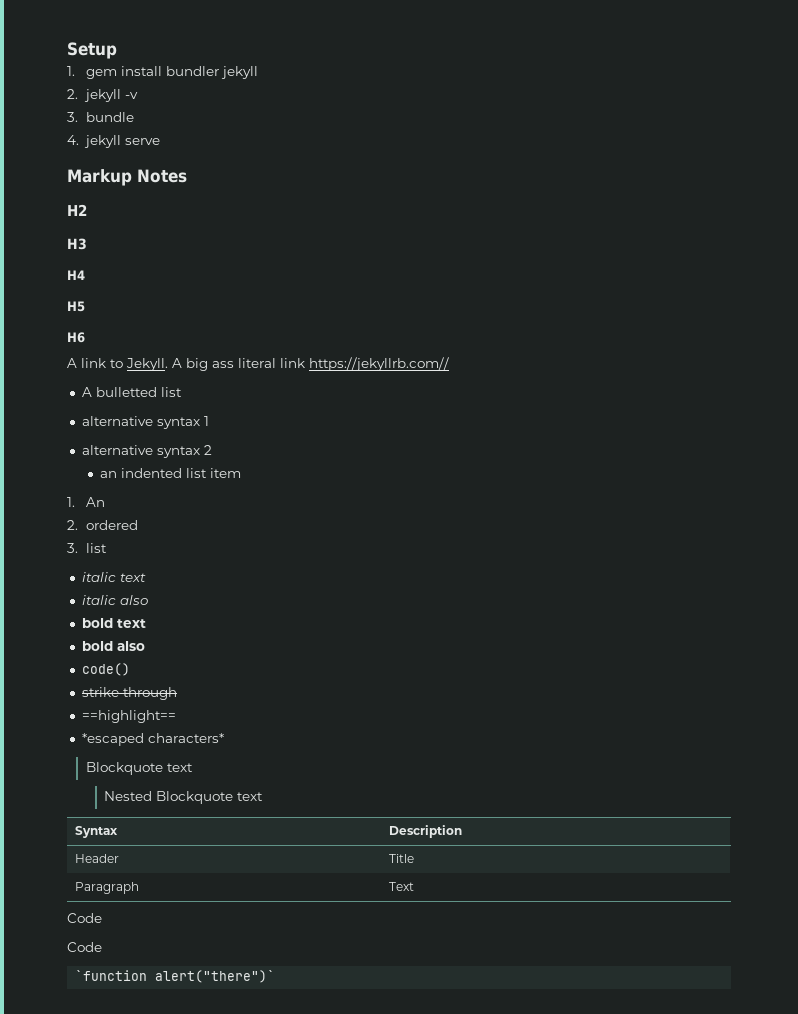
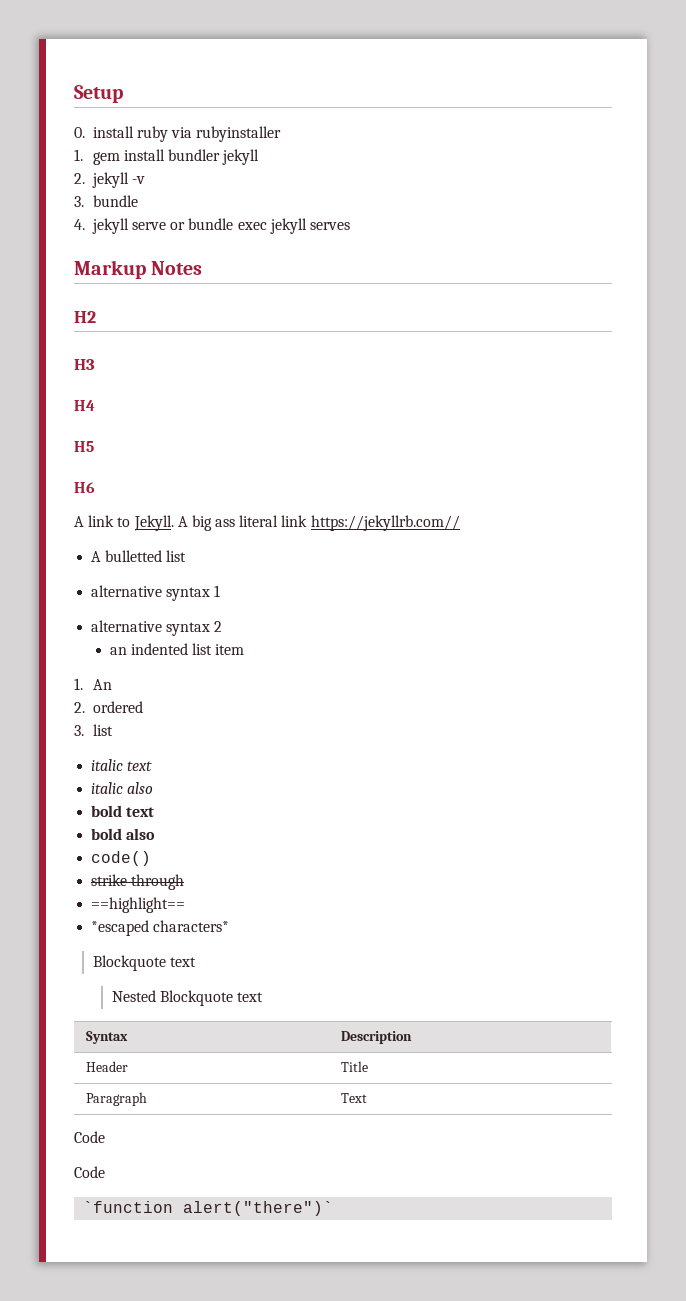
+ 0. install ruby via rubyinstaller
- 4. jekyll serve
+ 4. jekyll serve or bundle exec jekyll serves

